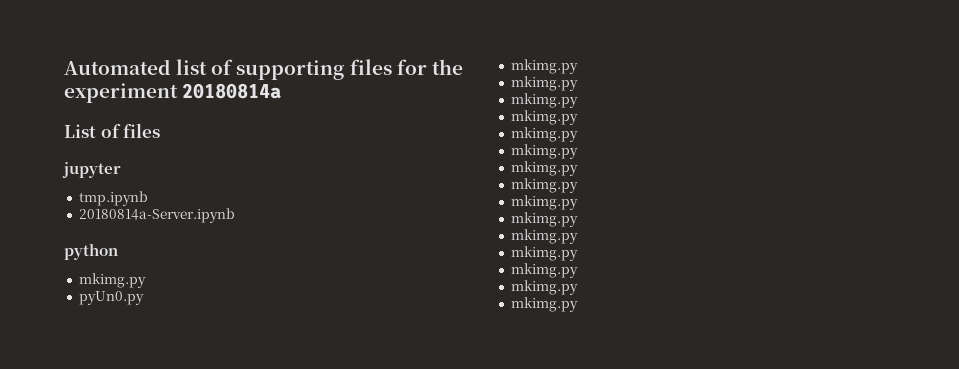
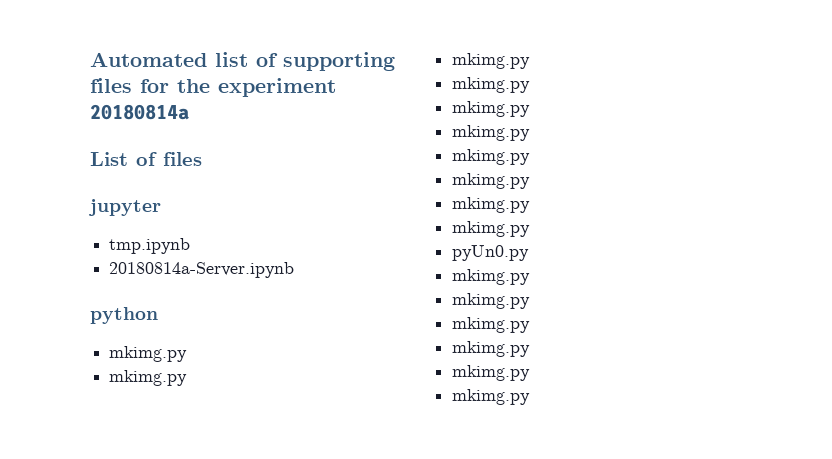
  python
- mkimg.py
- pyUn0.py
  mkimg.py
  mkimg.py
  mkimg.py
  mkimg.py
  mkimg.py
  mkimg.py
  mkimg.py
  mkimg.py
  mkimg.py
+ mkimg.py
+ pyUn0.py

